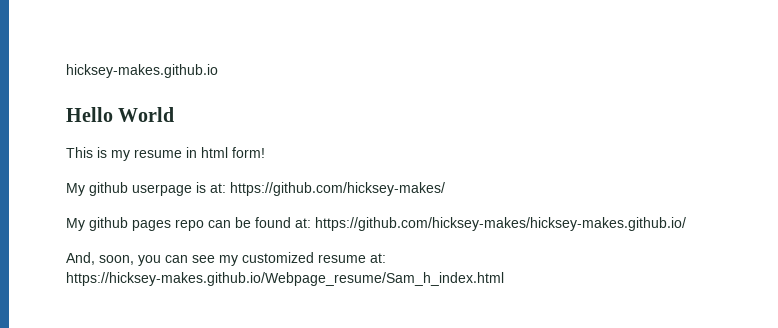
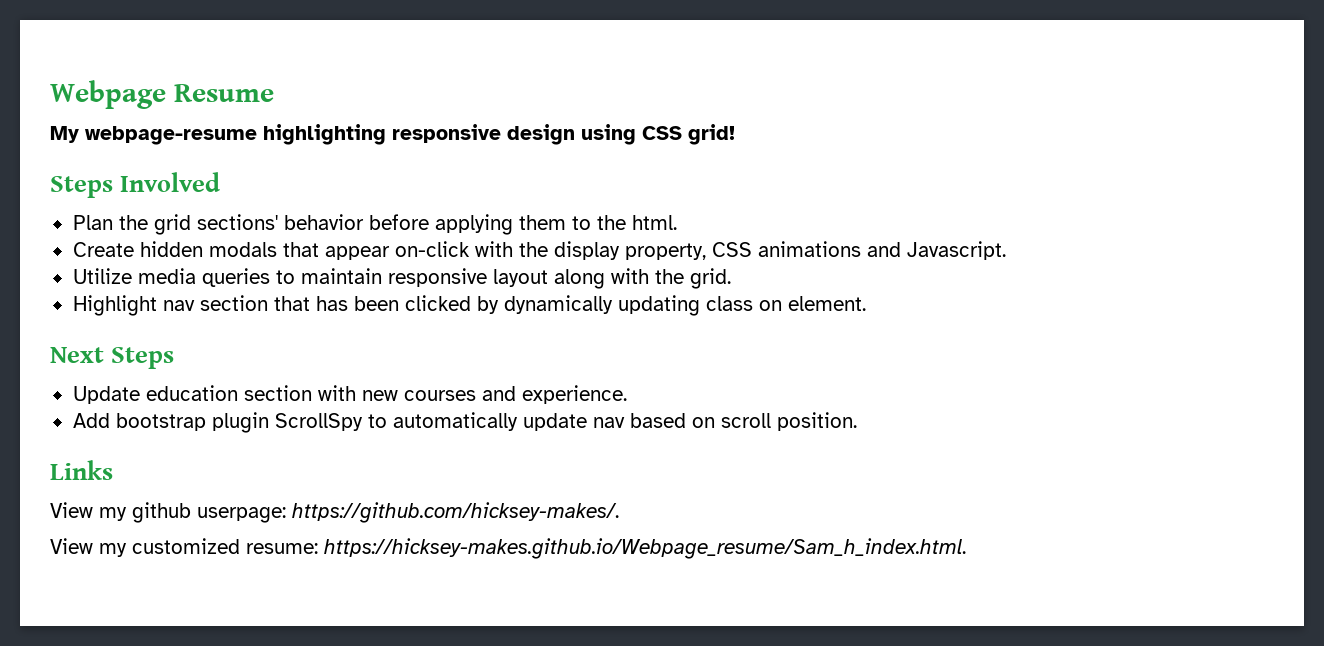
- hicksey-makes.github.io
- Hello World
- This is my resume in html form!
- My github userpage is at: https://github.com/hicksey-makes/
- My github pages repo can be found at: https://github.com/hicksey-makes/hicksey-makes.github.io/
- And, soon, you can see my customized resume at: https://hicksey-makes.github.io/Webpage_resume/Sam_h_index.html
+ Webpage Resume
+ My webpage-resume highlighting responsive design using CSS grid!
+ Steps Involved
+ Plan the grid sections' behavior before applying them to the html.
+ Create hidden modals that appear on-click with the display property, CSS animations and Javascript.
+ Utilize media queries to maintain responsive layout along with the grid.
+ Highlight nav section that has been clicked by dynamically updating class on element.
+ Next Steps
+ Update education section with new courses and experience.
+ Add bootstrap plugin ScrollSpy to automatically update nav based on scroll position.
+ Links
+ View my github userpage: https://github.com/hicksey-makes/.
+ View my customized resume: https://hicksey-makes.github.io/Webpage_resume/Sam_h_index.html.

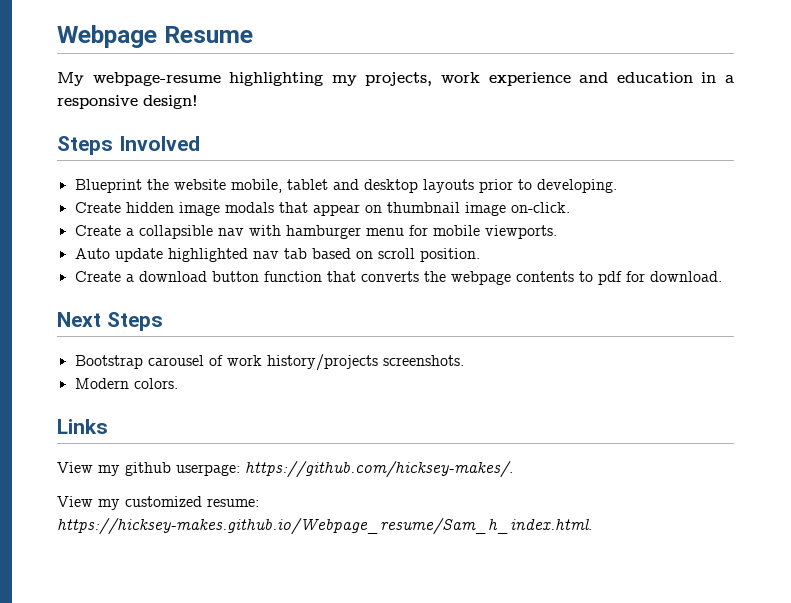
- My webpage-resume highlighting responsive design using CSS grid!
+ My webpage-resume highlighting my projects, work experience and education in a responsive design!
  Steps Involved
- Plan the grid sections' behavior before applying them to the html.
+ Blueprint the website mobile, tablet and desktop layouts prior to developing.
- Create hidden modals that appear on-click with the display property, CSS animations and Javascript.
- Utilize media queries to maintain responsive layout along with the grid.
- Highlight nav section that has been clicked by dynamically updating class on element.
+ Create hidden image modals that appear on thumbnail image on-click.
+ Create a collapsible nav with hamburger menu for mobile viewports.
+ Auto update highlighted nav tab based on scroll position.
+ Create a download button function that converts the webpage contents to pdf for download.
  Next Steps
- Update education section with new courses and experience.
- Add bootstrap plugin ScrollSpy to automatically update nav based on scroll position.
+ Bootstrap carousel of work history/projects screenshots.
+ Modern colors.

